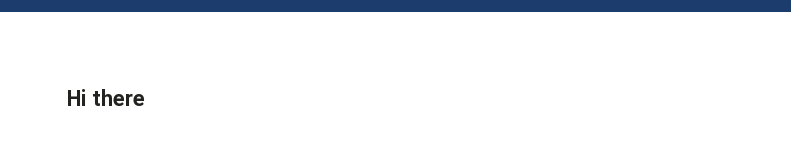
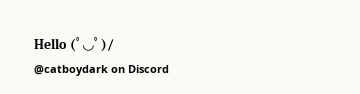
- Hi there
+ Hello (ﾟ◡ﾟ)/
+ @catboydark on Discord

